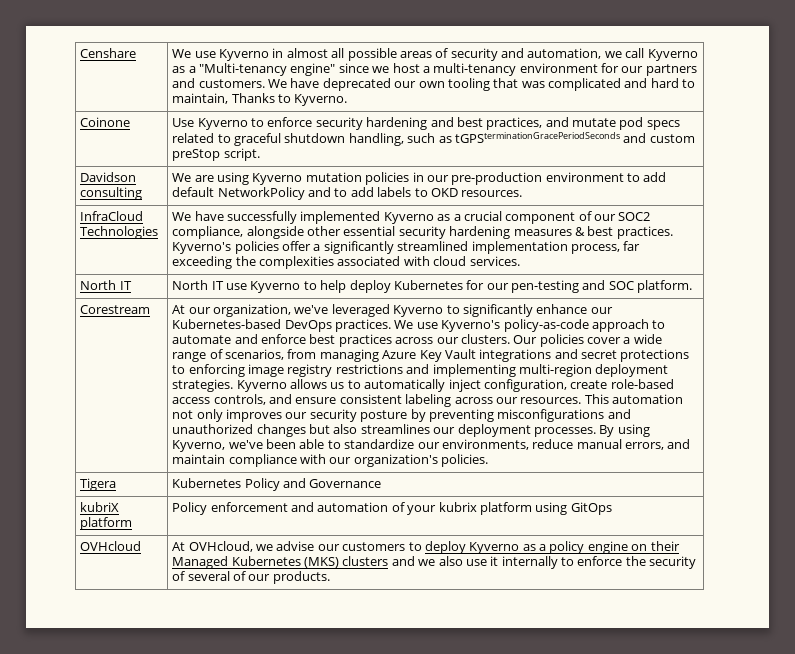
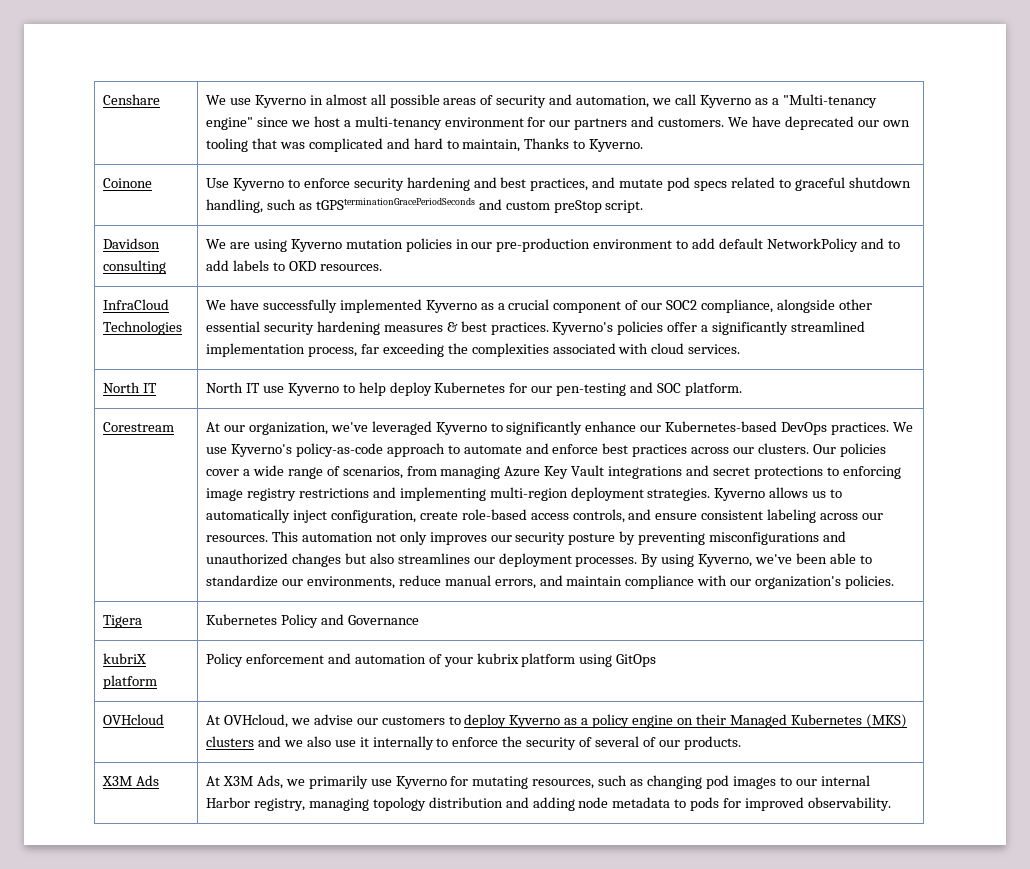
+ X3M Ads | At X3M Ads, we primarily use Kyverno for mutating resources, such as changing pod images to our internal Harbor registry, managing topology distribution and adding node metadata to pods for improved observability.

